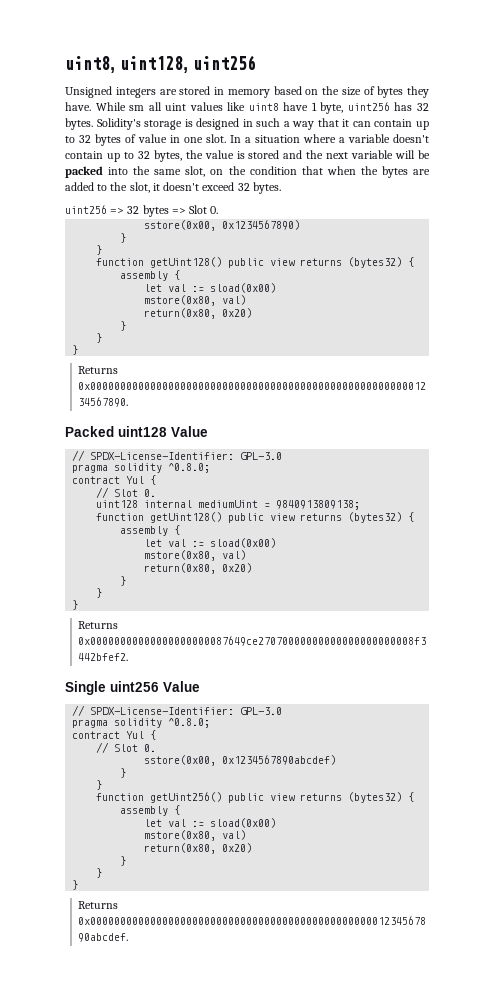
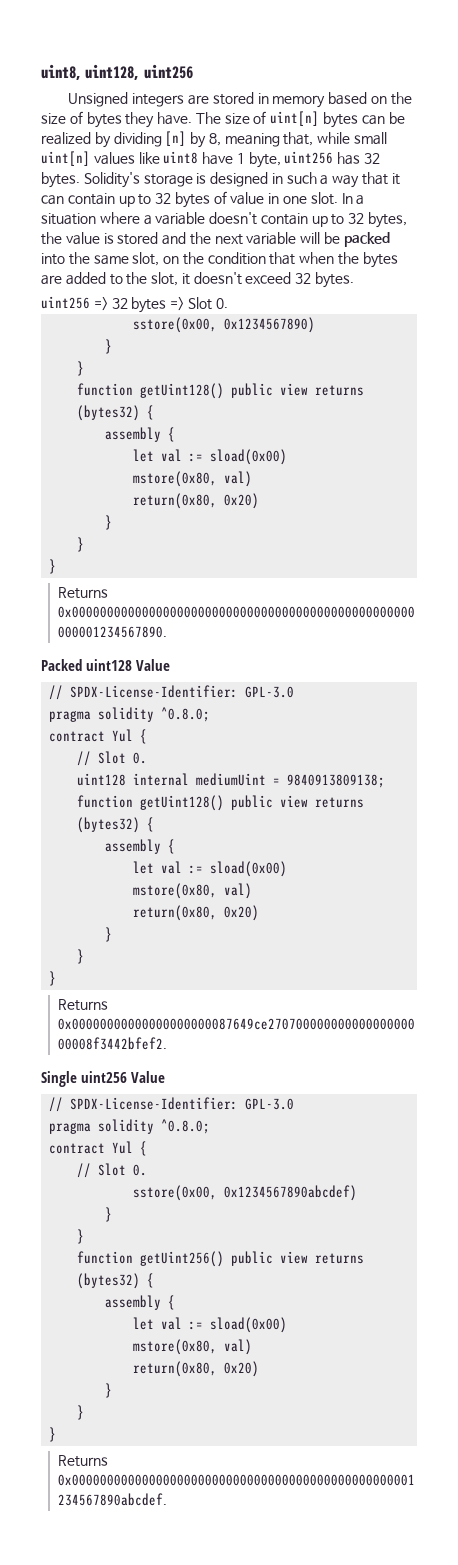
- While sm all uint values like uint8 have 1 byte, uint256 has 32 bytes.
+ The size of uint[n] bytes can be realized by dividing [n] by 8, meaning that, while small uint[n] values like uint8 have 1 byte, uint256 has 32 bytes.

